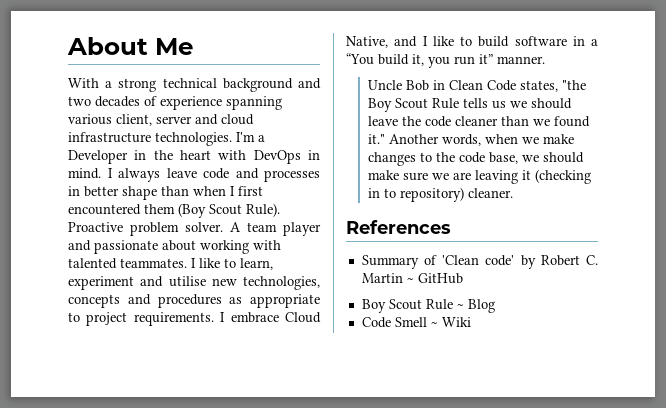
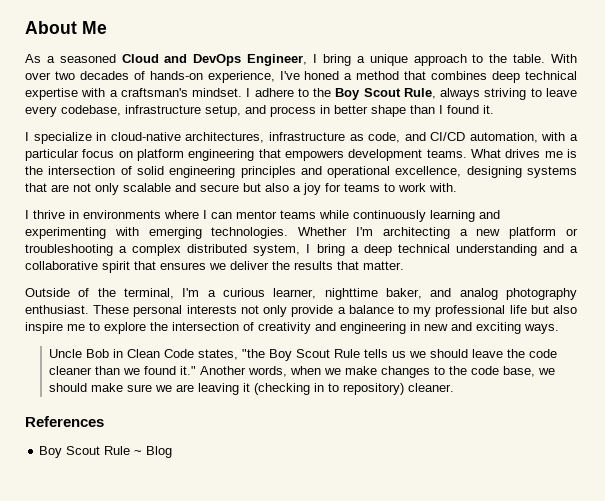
- With a strong technical background and two decades of experience spanning various client, server and cloud infrastructure technologies. I'm a Developer in the heart with DevOps in mind. I always leave code and processes in better shape than when I first encountered them (Boy Scout Rule). Proactive problem solver. A team player and passionate about working with talented teammates. I like to learn, experiment and utilise new technologies, concepts and procedures as appropriate to project requirements. I embrace Cloud Native, and I like to build software in a “You build it, you run it” manner.
+ As a seasoned Cloud and DevOps Engineer, I bring a unique approach to the table. With over two decades of hands-on experience, I've honed a method that combines deep technical expertise with a craftsman's mindset. I adhere to the Boy Scout Rule, always striving to leave every codebase, infrastructure setup, and process in better shape than I found it.
+ I specialize in cloud-native architectures, infrastructure as code, and CI/CD automation, with a particular focus on platform engineering that empowers development teams. What drives me is the intersection of solid engineering principles and operational excellence, designing systems that are not only scalable and secure but also a joy for teams to work with.
+ I thrive in environments where I can mentor teams while continuously learning and experimenting with emerging technologies. Whether I'm architecting a new platform or troubleshooting a complex distributed system, I bring a deep technical understanding and a collaborative spirit that ensures we deliver the results that matter.
+ Outside of the terminal, I'm a curious learner, nighttime baker, and analog photography enthusiast. These personal interests not only provide a balance to my professional life but also inspire me to explore the intersection of creativity and engineering in new and exciting ways.
- Summary of 'Clean code' by Robert C. Martin ~ GitHub
- Code Smell ~ Wiki

